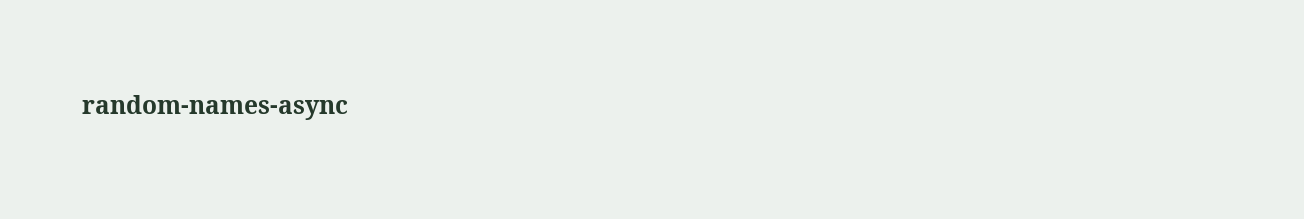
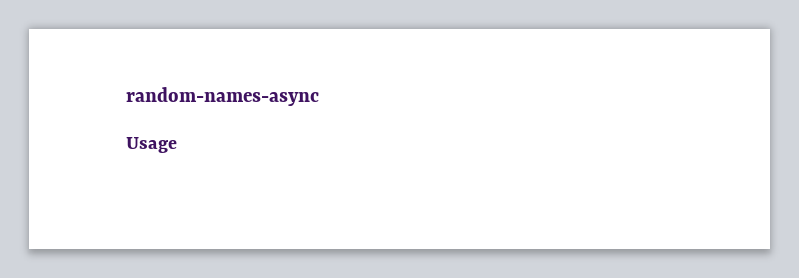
+ Usage

